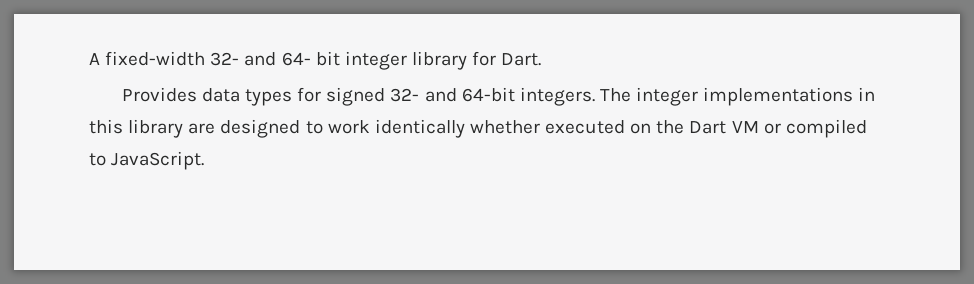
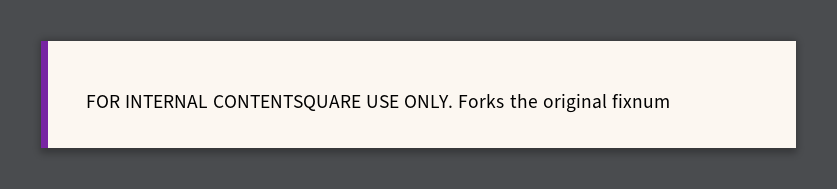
- A fixed-width 32- and 64- bit integer library for Dart.
- Provides data types for signed 32- and 64-bit integers. The integer implementations in this library are designed to work identically whether executed on the Dart VM or compiled to JavaScript.
+ FOR INTERNAL CONTENTSQUARE USE ONLY. Forks the original fixnum

